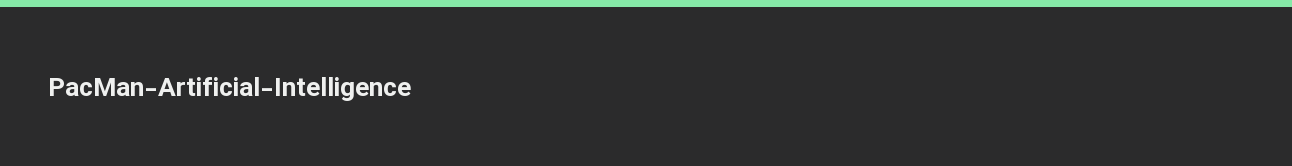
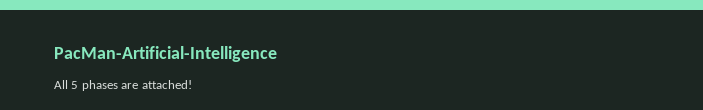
+ All 5 phases are attached!

